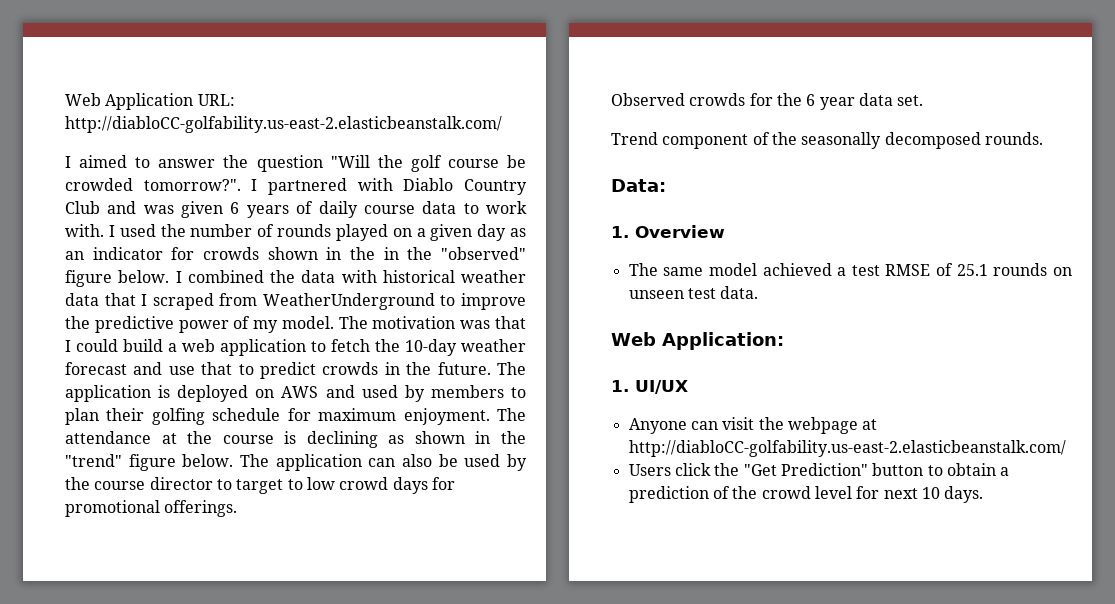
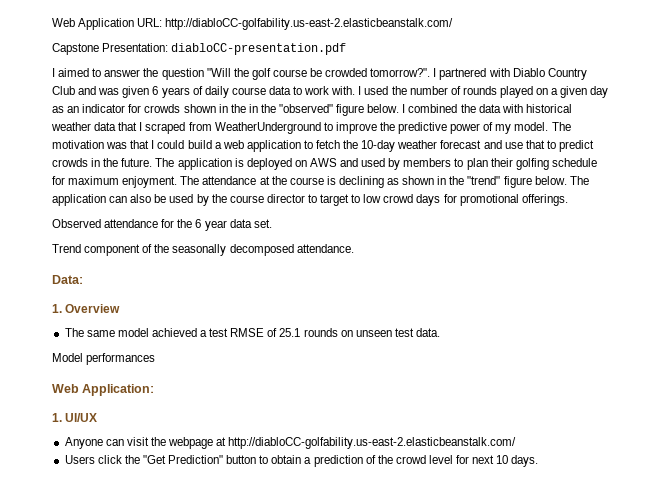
+ Capstone Presentation: diabloCC-presentation.pdf
- Observed crowds for the 6 year data set.
+ Observed attendance for the 6 year data set.
- Trend component of the seasonally decomposed rounds.
+ Trend component of the seasonally decomposed attendance.
+ Model performances

